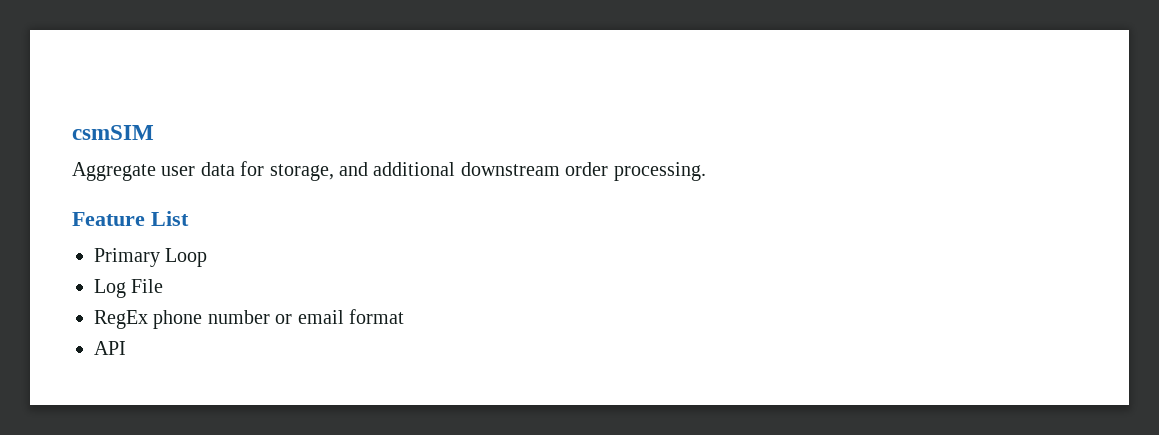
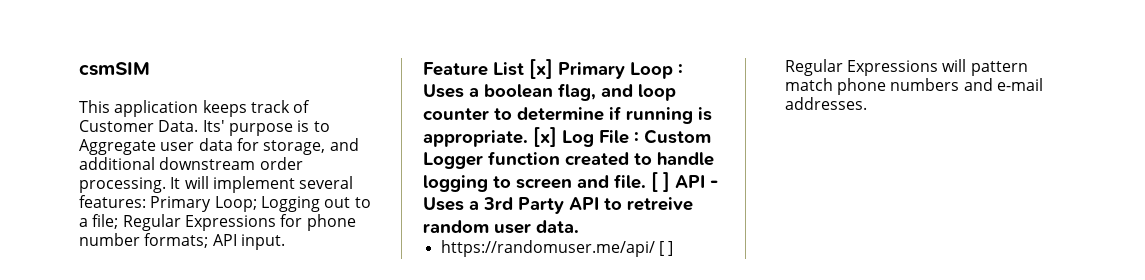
- Aggregate user data for storage, and additional downstream order processing.
+ This application keeps track of Customer Data. Its' purpose is to Aggregate user data for storage, and additional downstream order processing. It will implement several features: Primary Loop; Logging out to a file; Regular Expressions for phone number formats; API input.
- Feature List
- Primary Loop
- Log File
- RegEx phone number or email format
- API
+ Feature List [x] Primary Loop : Uses a boolean flag, and loop counter to determine if running is appropriate. [x] Log File : Custom Logger function created to handle logging to screen and file. [ ] API - Uses a 3rd Party API to retreive random user data.
+ https://randomuser.me/api/ [ ] Regular Expressions will pattern match phone numbers and e-mail addresses.

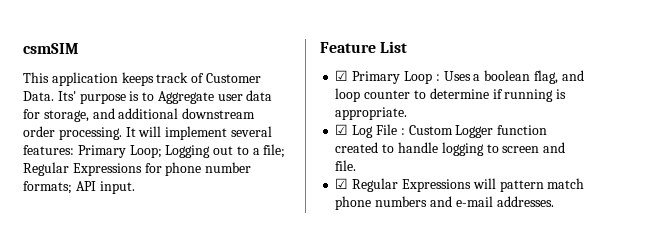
- Feature List [x] Primary Loop : Uses a boolean flag, and loop counter to determine if running is appropriate. [x] Log File : Custom Logger function created to handle logging to screen and file. [ ] API - Uses a 3rd Party API to retreive random user data.
- https://randomuser.me/api/ [ ] Regular Expressions will pattern match phone numbers and e-mail addresses.
+ Feature List
+ ☑ Primary Loop : Uses a boolean flag, and loop counter to determine if running is appropriate.
+ ☑ Log File : Custom Logger function created to handle logging to screen and file.
+ ☑ Regular Expressions will pattern match phone numbers and e-mail addresses.

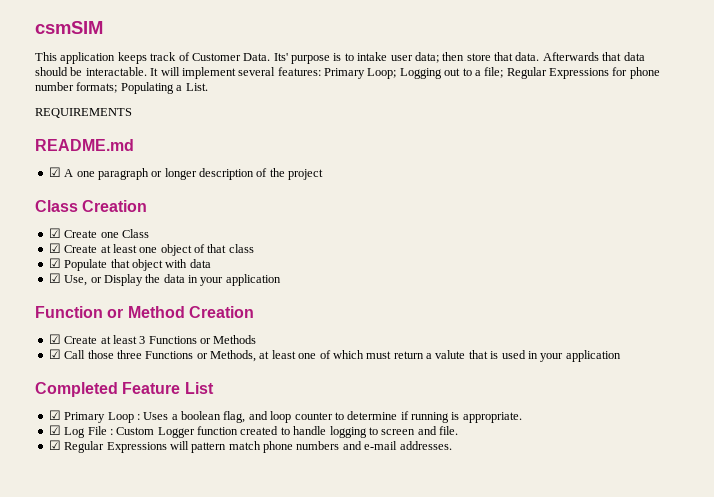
- Its' purpose is to Aggregate user data for storage, and additional downstream order processing.
+ Its' purpose is to intake user data; then store that data. Afterwards that data should be interactable.
- It will implement several features: Primary Loop; Logging out to a file; Regular Expressions for phone number formats; API input.
- Feature List
+ It will implement several features: Primary Loop; Logging out to a file; Regular Expressions for phone number formats; Populating a List.
+ REQUIREMENTS
+ README.md
+ ☑ A one paragraph or longer description of the project
+ Class Creation
+ ☑ Create one Class
+ ☑ Create at least one object of that class
+ ☑ Populate that object with data
+ ☑ Use, or Display the data in your application
+ Function or Method Creation
+ ☑ Create at least 3 Functions or Methods
+ ☑ Call those three Functions or Methods, at least one of which must return a valute that is used in your application
+ Completed Feature List

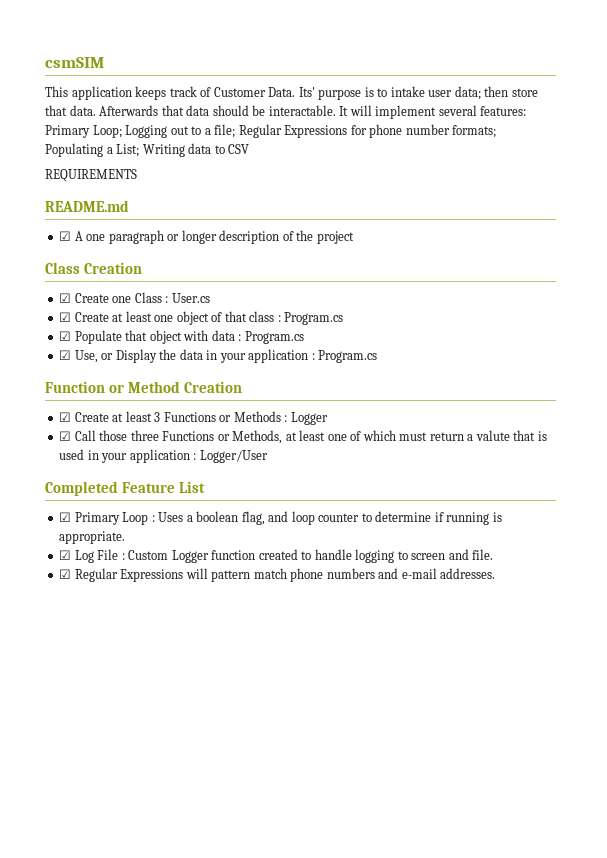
- It will implement several features: Primary Loop; Logging out to a file; Regular Expressions for phone number formats; Populating a List.
+ It will implement several features: Primary Loop; Logging out to a file; Regular Expressions for phone number formats; Populating a List; Writing data to CSV
- ☑ Create one Class
+ ☑ Create one Class : User.cs
- ☑ Create at least one object of that class
+ ☑ Create at least one object of that class : Program.cs
- ☑ Populate that object with data
+ ☑ Populate that object with data : Program.cs
- ☑ Use, or Display the data in your application
+ ☑ Use, or Display the data in your application : Program.cs
- ☑ Create at least 3 Functions or Methods
+ ☑ Create at least 3 Functions or Methods : Logger
- ☑ Call those three Functions or Methods, at least one of which must return a valute that is used in your application
+ ☑ Call those three Functions or Methods, at least one of which must return a valute that is used in your application : Logger/User

